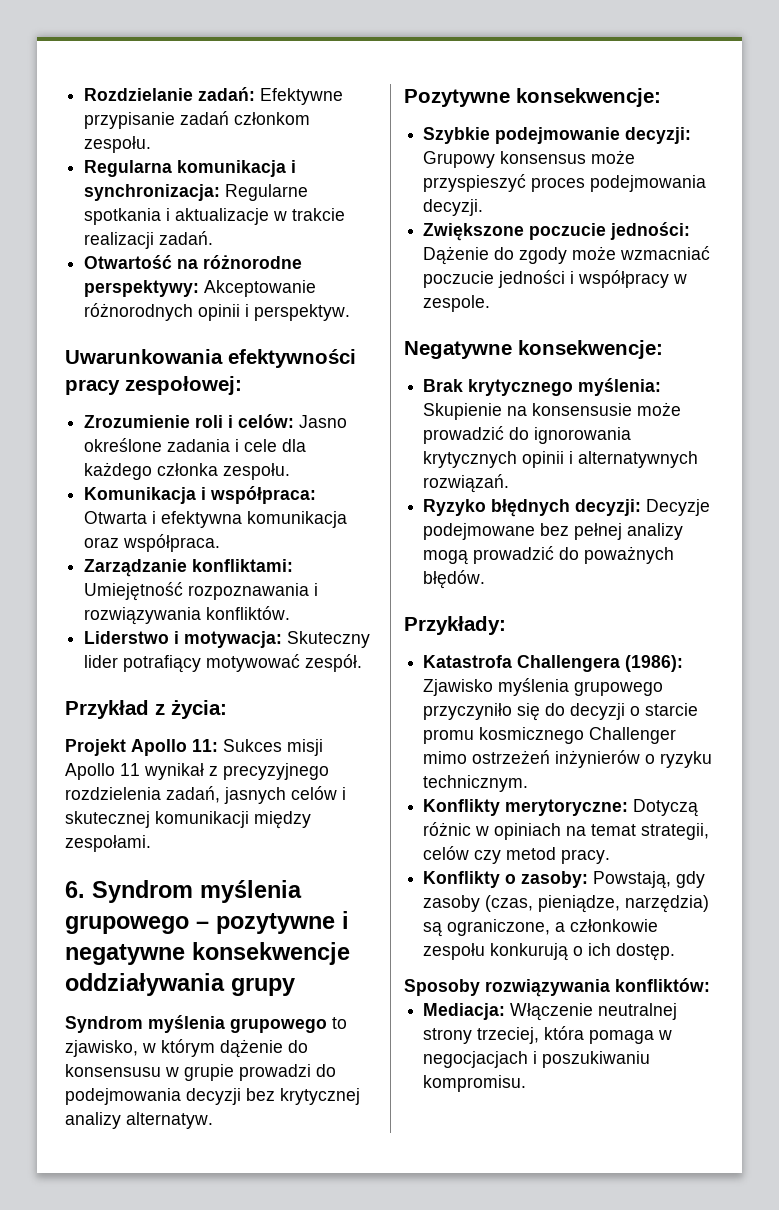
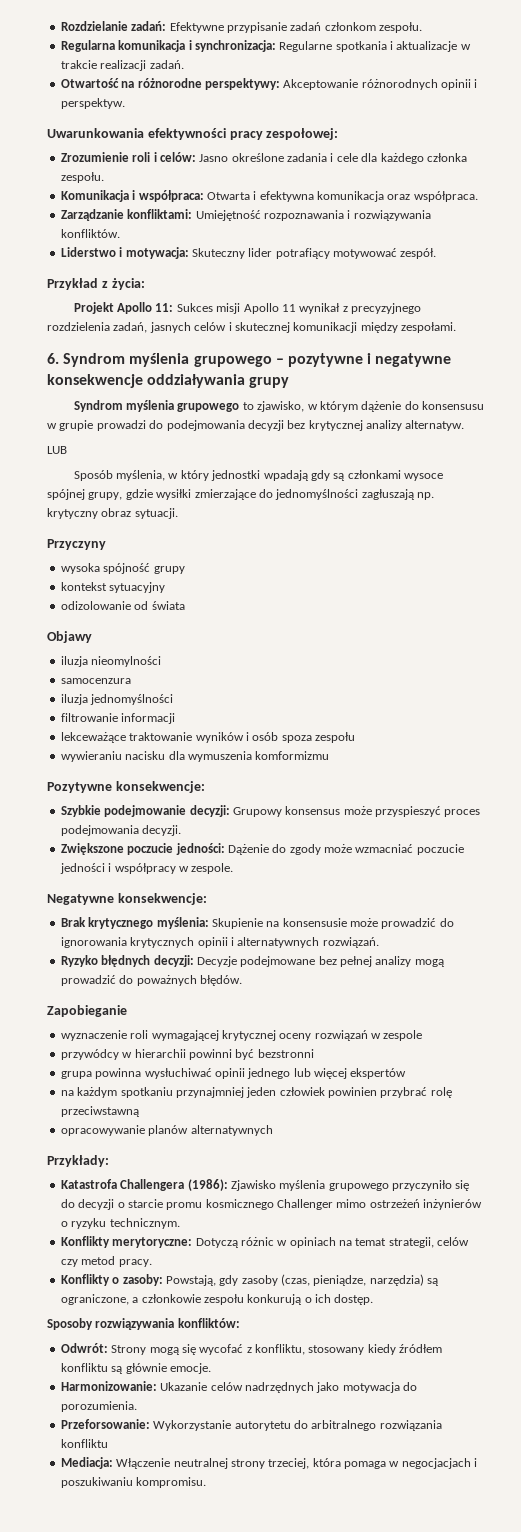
+ LUB
+ Sposób myślenia, w który jednostki wpadają gdy są członkami wysoce spójnej grupy, gdzie wysiłki zmierzające do jednomyślności zagłuszają np. krytyczny obraz sytuacji.
+ Przyczyny
+ wysoka spójność grupy
+ kontekst sytuacyjny
+ odizolowanie od świata
+ Objawy
+ iluzja nieomylności
+ samocenzura
+ iluzja jednomyślności
+ filtrowanie informacji
+ lekceważące traktowanie wyników i osób spoza zespołu
+ wywieraniu nacisku dla wymuszenia komformizmu
+ Zapobieganie
+ wyznaczenie roli wymagającej krytycznej oceny rozwiązań w zespole
+ przywódcy w hierarchii powinni być bezstronni
+ grupa powinna wysłuchiwać opinii jednego lub więcej ekspertów
+ na każdym spotkaniu przynajmniej jeden człowiek powinien przybrać rolę przeciwstawną
+ opracowywanie planów alternatywnych
+ Odwrót: Strony mogą się wycofać z konfliktu, stosowany kiedy źródłem konfliktu są głównie emocje.
+ Harmonizowanie: Ukazanie celów nadrzędnych jako motywacja do porozumienia.
+ Przeforsowanie: Wykorzystanie autorytetu do arbitralnego rozwiązania konfliktu

